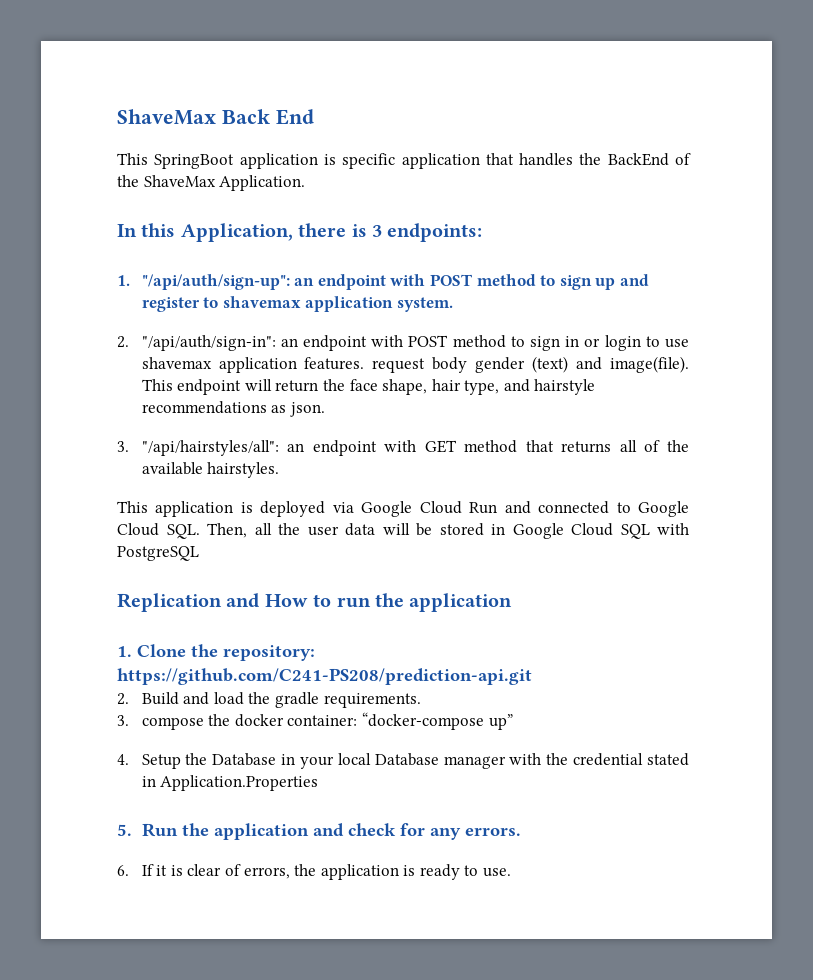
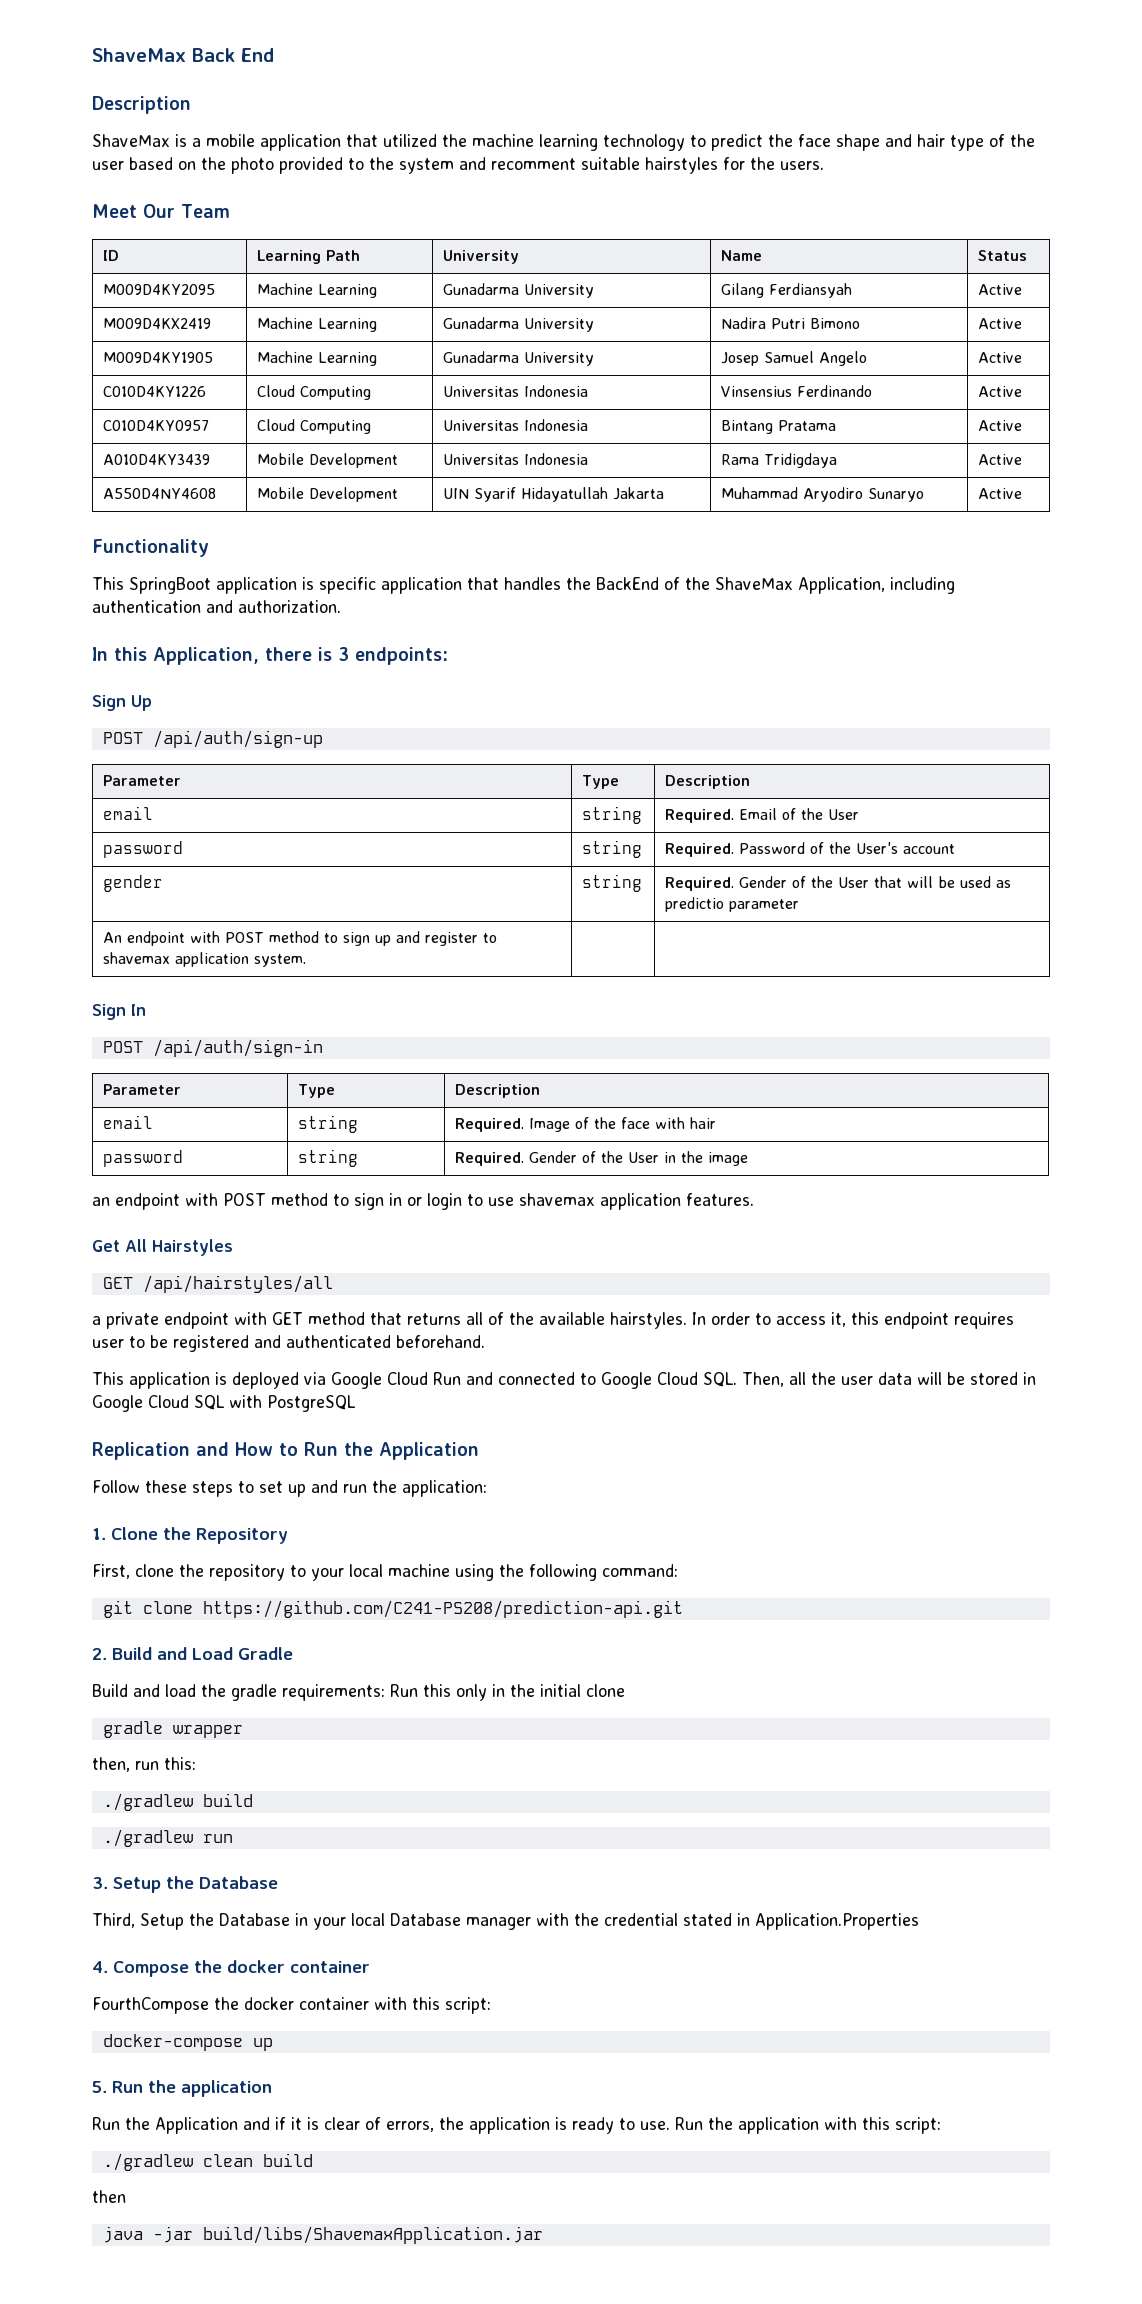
  ShaveMax Back End
+ Description
+ ShaveMax is a mobile application that utilized the machine learning technology to predict the face shape and hair type of the user based on the photo provided to the system and recomment suitable hairstyles for the users.
+ Meet Our Team
+ ID | Learning Path | University | Name | Status
+ M009D4KY2095 | Machine Learning | Gunadarma University | Gilang Ferdiansyah | Active
+ M009D4KX2419 | Machine Learning | Gunadarma University | Nadira Putri Bimono | Active
+ M009D4KY1905 | Machine Learning | Gunadarma University | Josep Samuel Angelo | Active
+ C010D4KY1226 | Cloud Computing | Universitas Indonesia | Vinsensius Ferdinando | Active
+ C010D4KY0957 | Cloud Computing | Universitas Indonesia | Bintang Pratama | Active
+ A010D4KY3439 | Mobile Development | Universitas Indonesia | Rama Tridigdaya | Active
+ A550D4NY4608 | Mobile Development | UIN Syarif Hidayatullah Jakarta | Muhammad Aryodiro Sunaryo | Active
+ Functionality
- This SpringBoot application is specific application that handles the BackEnd of the ShaveMax Application.
+ This SpringBoot application is specific application that handles the BackEnd of the ShaveMax Application, including authentication and authorization.
- 1. "/api/auth/sign-up": an endpoint with POST method to sign up and register to shavemax application system.
- 2. "/api/auth/sign-in": an endpoint with POST method to sign in or login to use shavemax application features. request body gender (text) and image(file). This endpoint will return the face shape, hair type, and hairstyle recommendations as json.
- 3. "/api/hairstyles/all": an endpoint with GET method that returns all of the available hairstyles.
+ Sign Up
+ POST /api/auth/sign-up
+ Parameter | Type | Description
+ email | string | Required. Email of the User
+ password | string | Required. Password of the User's account
+ gender | string | Required. Gender of the User that will be used as predictio parameter
+ An endpoint with POST method to sign up and register to shavemax application system. | |
+ Sign In
+ POST /api/auth/sign-in
+ Parameter | Type | Description
+ email | string | Required. Image of the face with hair
+ password | string | Required. Gender of the User in the image
+ an endpoint with POST method to sign in or login to use shavemax application features.
+ Get All Hairstyles
+ GET /api/hairstyles/all
+ a private endpoint with GET method that returns all of the available hairstyles. In order to access it, this endpoint requires user to be registered and authenticated beforehand.
- Replication and How to run the application
+ Replication and How to Run the Application
+ Follow these steps to set up and run the application:
- 1. Clone the repository: https://github.com/C241-PS208/prediction-api.git
- 2. Build and load the gradle requirements.
- 3. compose the docker container: “docker-compose up”
- 4. Setup the Database in your local Database manager with the credential stated in Application.Properties
+ 1. Clone the Repository
+ First, clone the repository to your local machine using the following command:
+ git clone https://github.com/C241-PS208/prediction-api.git
+ 2. Build and Load Gradle
+ Build and load the gradle requirements: Run this only in the initial clone
+ gradle wrapper
+ then, run this:
+ ./gradlew build
+ ./gradlew run
+ 3. Setup the Database
+ Third, Setup the Database in your local Database manager with the credential stated in Application.Properties
- 5. Run the application and check for any errors.
- 6. If it is clear of errors, the application is ready to use.
+ 4. Compose the docker container
+ FourthCompose the docker container with this script:
+ docker-compose up
+ 5. Run the application
+ Run the Application and if it is clear of errors, the application is ready to use.
+ Run the application with this script:
+ ./gradlew clean build
+ then
+ java -jar build/libs/ShavemaxApplication.jar

